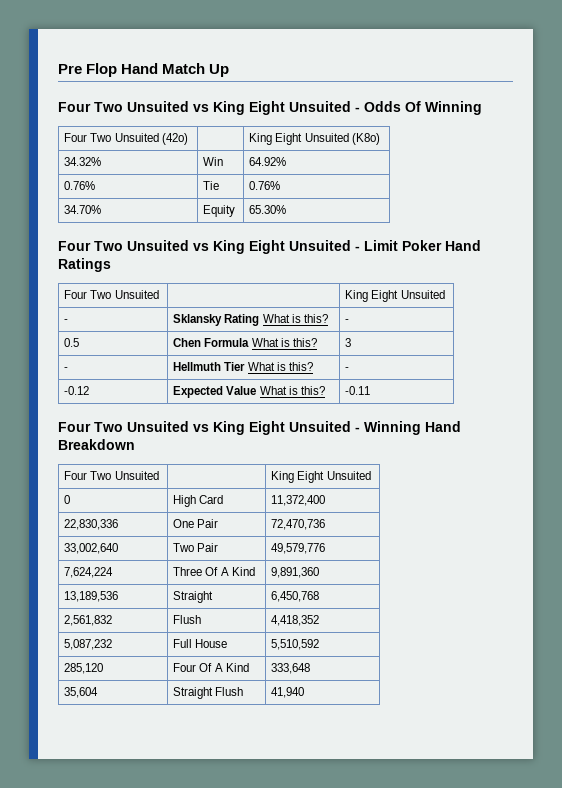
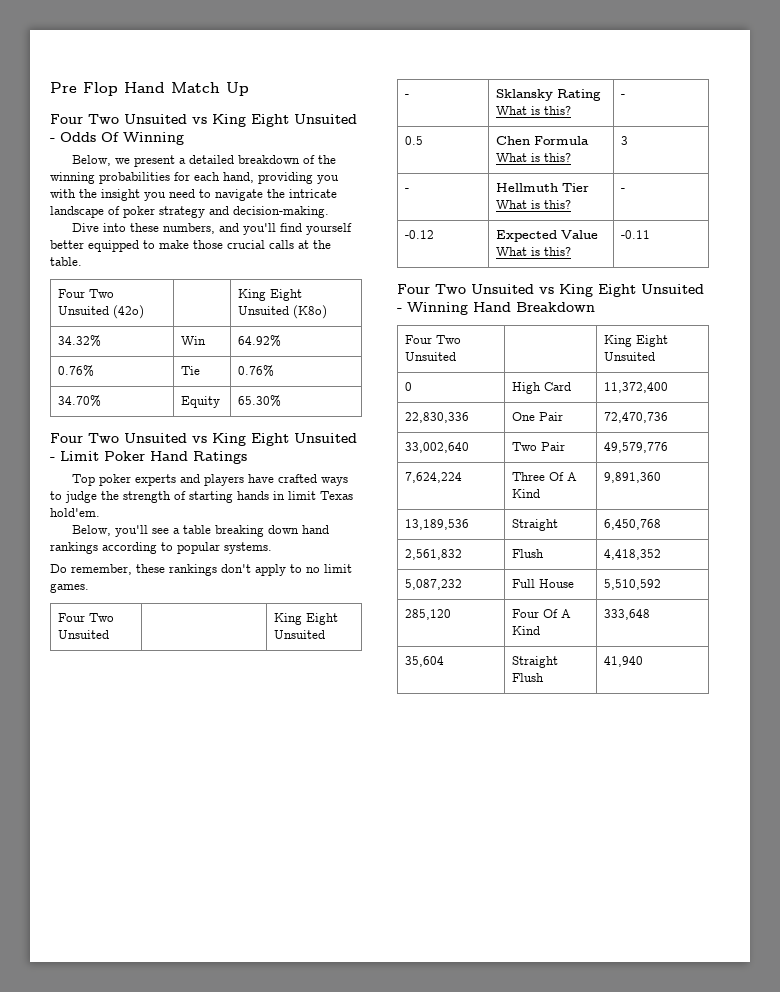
+ Below, we present a detailed breakdown of the winning probabilities for each hand, providing you with the insight you need to navigate the intricate landscape of poker strategy and decision-making.
+ Dive into these numbers, and you'll find yourself better equipped to make those crucial calls at the table.
+ Top poker experts and players have crafted ways to judge the strength of starting hands in limit Texas hold'em.
+ Below, you'll see a table breaking down hand rankings according to popular systems.
+ Do remember, these rankings don't apply to no limit games.

